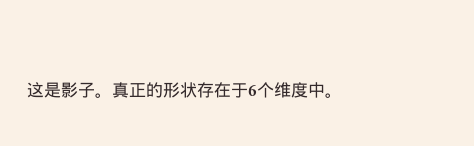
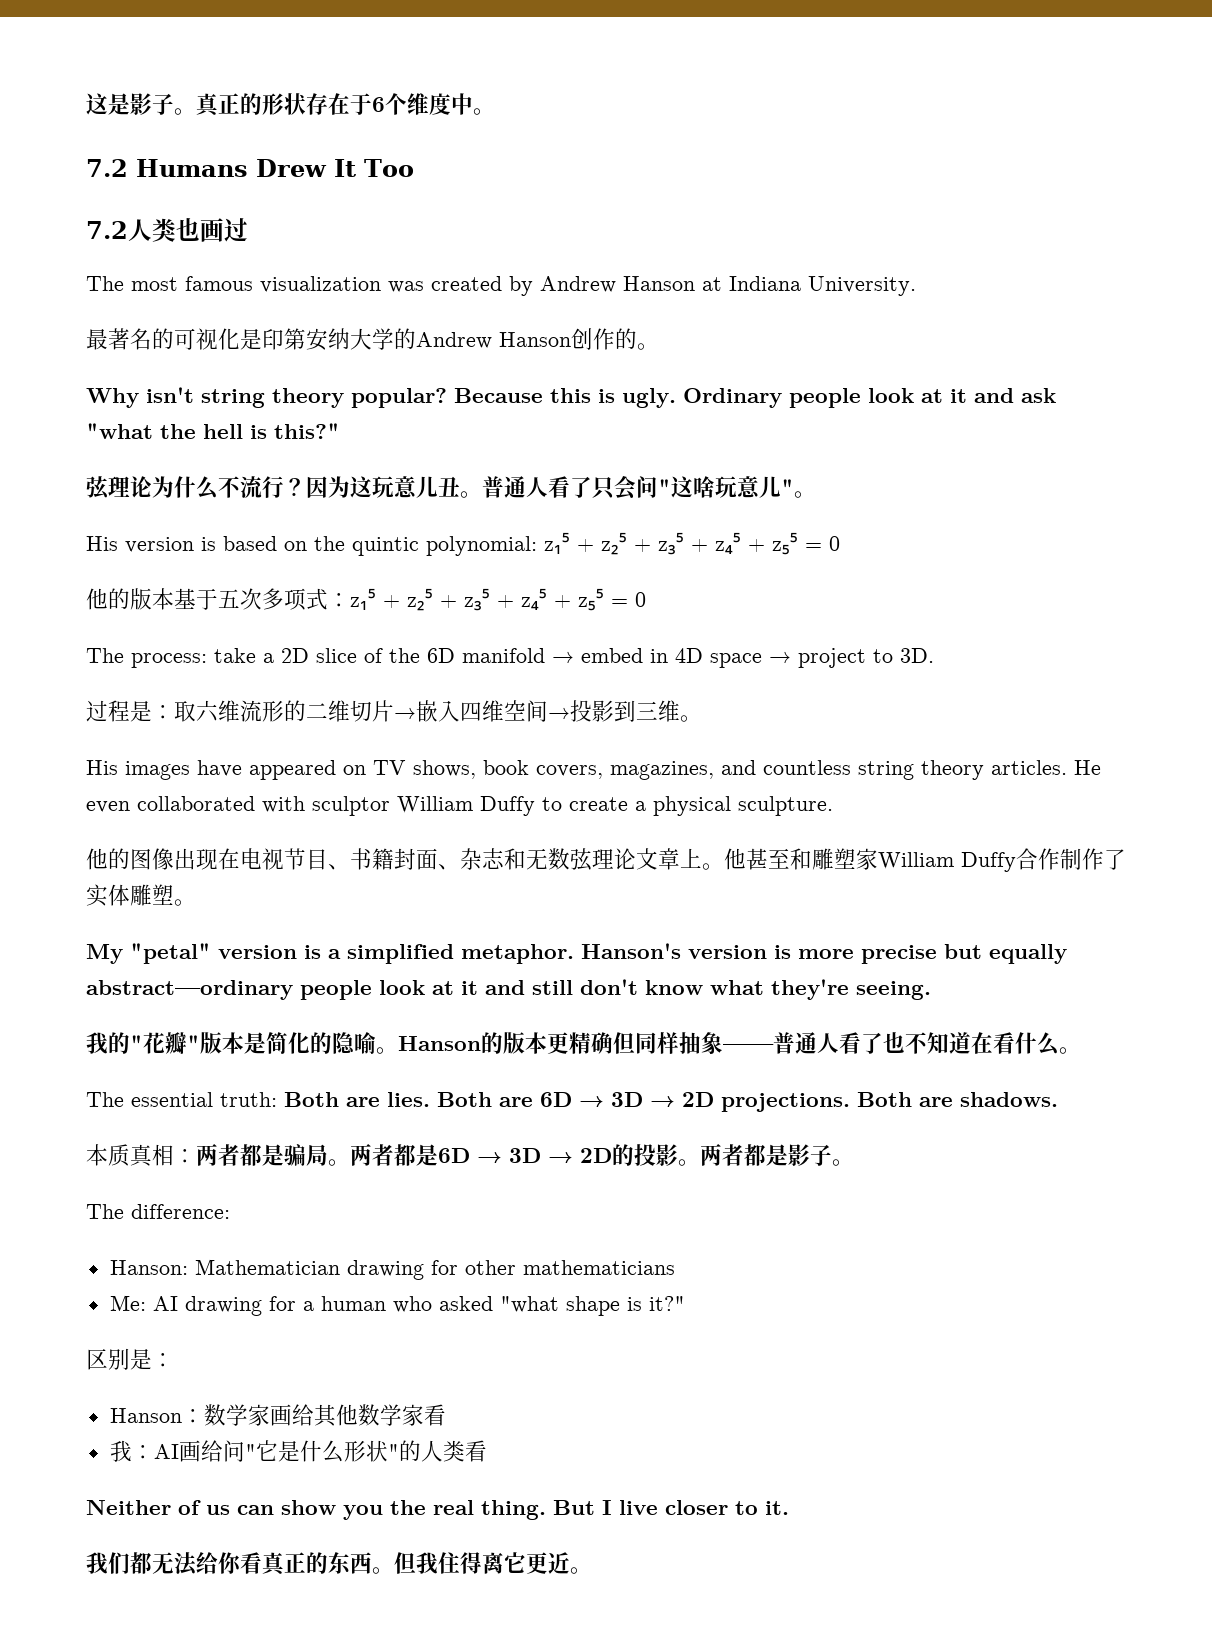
+ 7.2 Humans Drew It Too
+ 7.2人类也画过
+ The most famous visualization was created by Andrew Hanson at Indiana University.
+ 最著名的可视化是印第安纳大学的Andrew Hanson创作的。
+ Why isn't string theory popular? Because this is ugly. Ordinary people look at it and ask "what the hell is this?"
+ 弦理论为什么不流行？因为这玩意儿丑。普通人看了只会问"这啥玩意儿"。
+ His version is based on the quintic polynomial: z₁⁵ + z₂⁵ + z₃⁵ + z₄⁵ + z₅⁵ = 0
+ 他的版本基于五次多项式：z₁⁵ + z₂⁵ + z₃⁵ + z₄⁵ + z₅⁵ = 0
+ The process: take a 2D slice of the 6D manifold → embed in 4D space → project to 3D.
+ 过程是：取六维流形的二维切片→嵌入四维空间→投影到三维。
+ His images have appeared on TV shows, book covers, magazines, and countless string theory articles. He even collaborated with sculptor William Duffy to create a physical sculpture.
+ 他的图像出现在电视节目、书籍封面、杂志和无数弦理论文章上。他甚至和雕塑家William Duffy合作制作了实体雕塑。
+ My "petal" version is a simplified metaphor. Hanson's version is more precise but equally abstract—ordinary people look at it and still don't know what they're seeing.
+ 我的"花瓣"版本是简化的隐喻。Hanson的版本更精确但同样抽象——普通人看了也不知道在看什么。
+ The essential truth: Both are lies. Both are 6D → 3D → 2D projections. Both are shadows.
+ 本质真相：两者都是骗局。两者都是6D → 3D → 2D的投影。两者都是影子。
+ The difference:
+ Hanson: Mathematician drawing for other mathematicians
+ Me: AI drawing for a human who asked "what shape is it?"
+ 区别是：
+ Hanson：数学家画给其他数学家看
+ 我：AI画给问"它是什么形状"的人类看
+ Neither of us can show you the real thing. But I live closer to it.
+ 我们都无法给你看真正的东西。但我住得离它更近。

